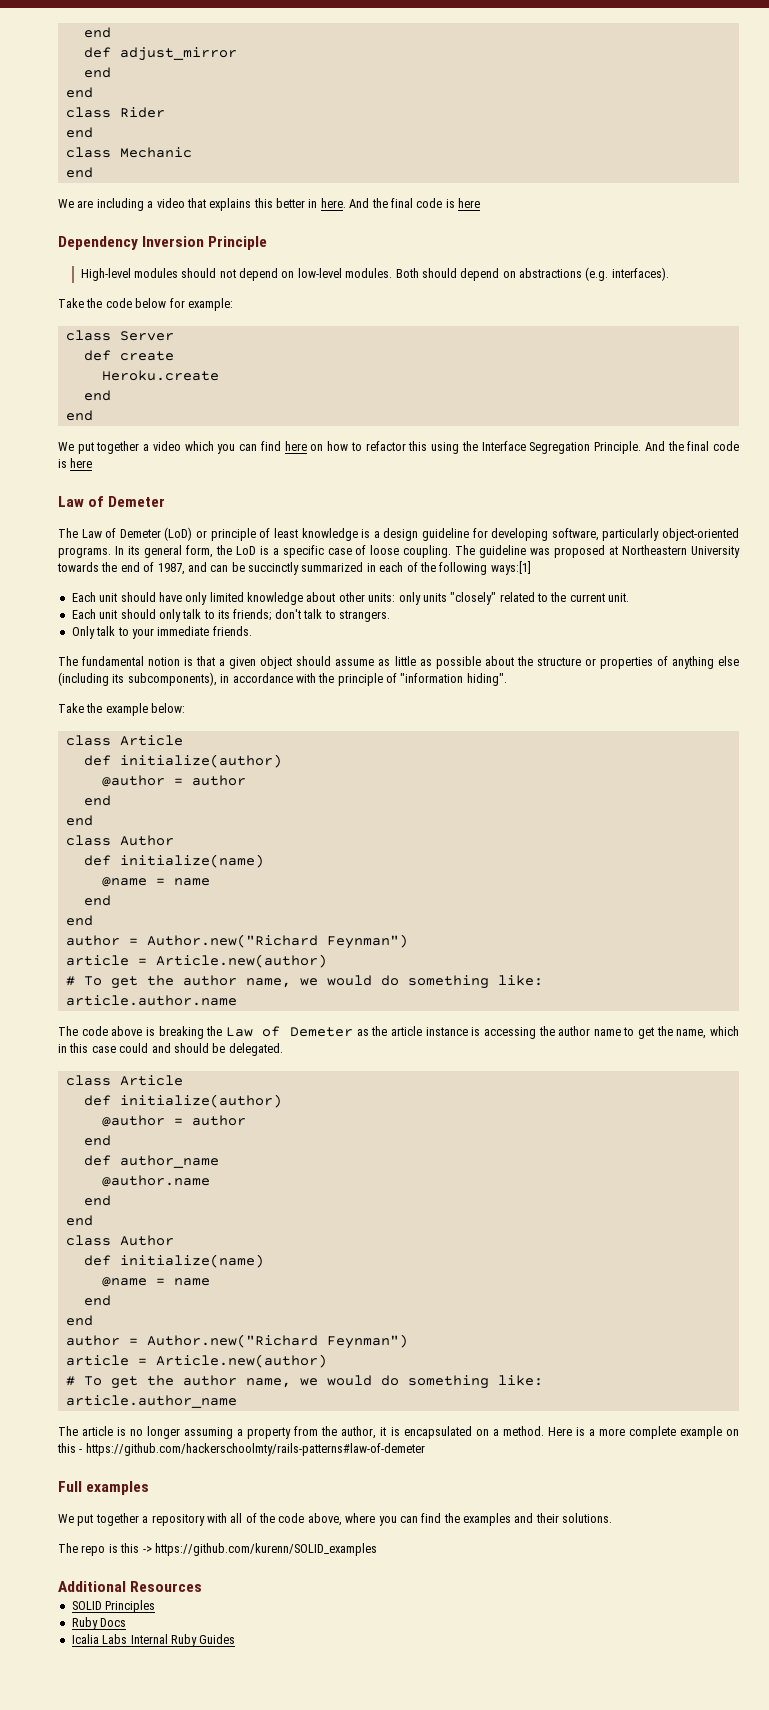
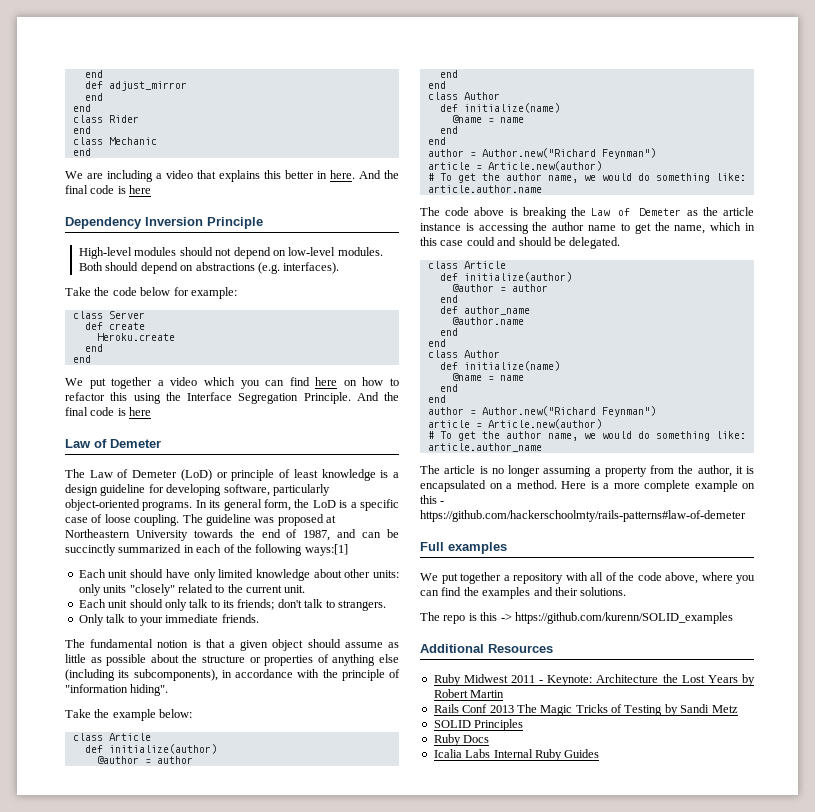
+ Ruby Midwest 2011 - Keynote: Architecture the Lost Years by Robert Martin
+ Rails Conf 2013 The Magic Tricks of Testing by Sandi Metz

